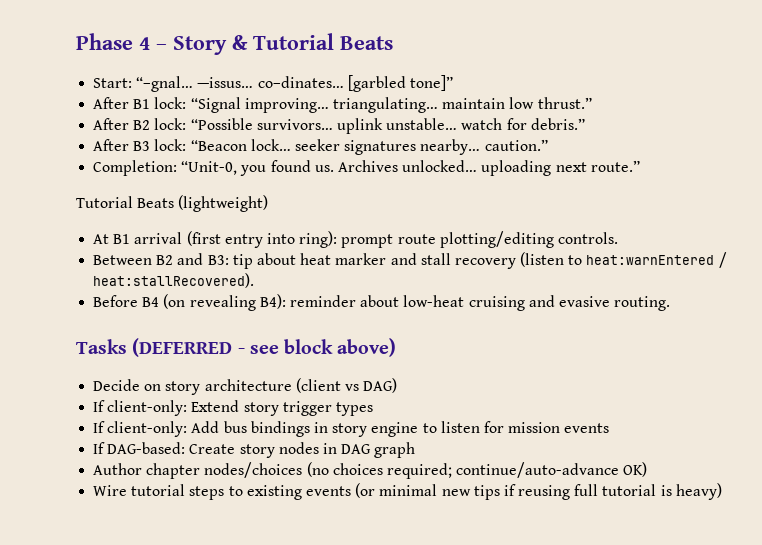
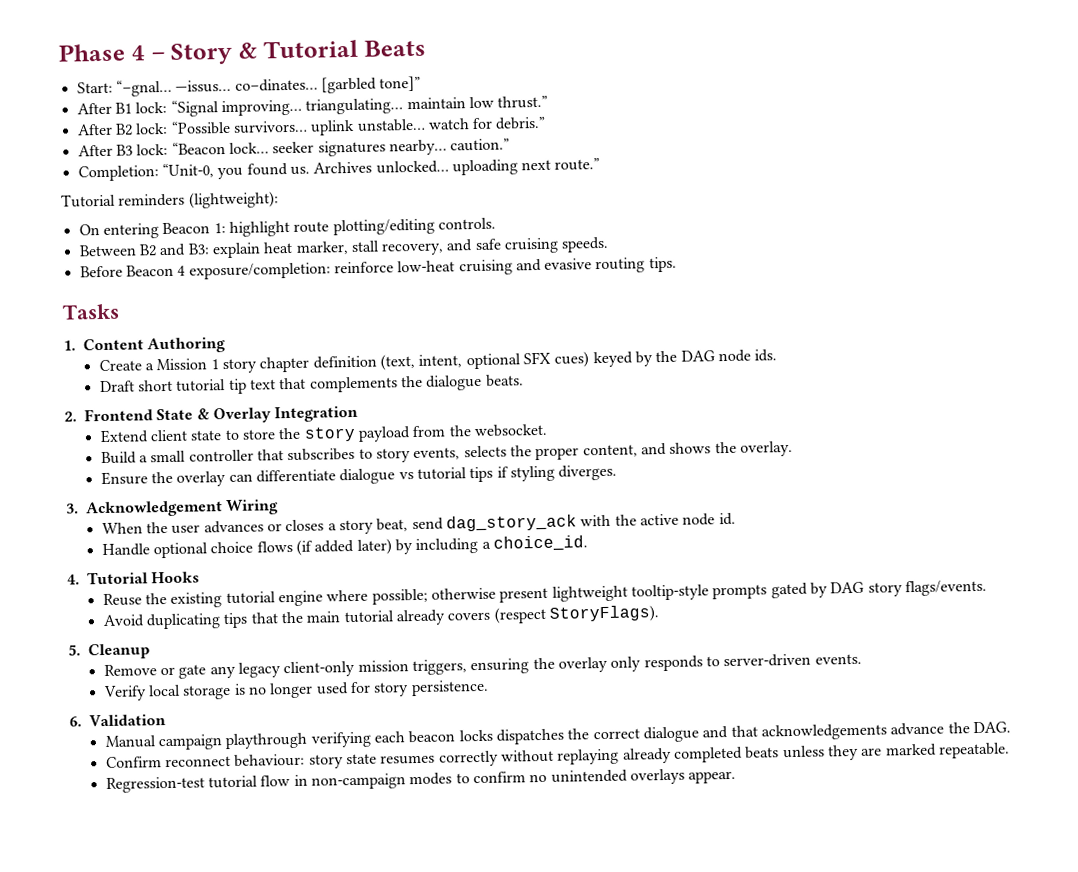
- Tutorial Beats (lightweight)
- At B1 arrival (first entry into ring): prompt route plotting/editing controls.
+ Tutorial reminders (lightweight):
+ On entering Beacon 1: highlight route plotting/editing controls.
- Between B2 and B3: tip about heat marker and stall recovery (listen to heat:warnEntered / heat:stallRecovered).
- Before B4 (on revealing B4): reminder about low-heat cruising and evasive routing.
+ Between B2 and B3: explain heat marker, stall recovery, and safe cruising speeds.
+ Before Beacon 4 exposure/completion: reinforce low-heat cruising and evasive routing tips.
- Tasks (DEFERRED - see block above)
- Decide on story architecture (client vs DAG)
- If client-only: Extend story trigger types
- If client-only: Add bus bindings in story engine to listen for mission events
- If DAG-based: Create story nodes in DAG graph
- Author chapter nodes/choices (no choices required; continue/auto-advance OK)
- Wire tutorial steps to existing events (or minimal new tips if reusing full tutorial is heavy)
+ Tasks
+ 1. Content Authoring
+ Create a Mission 1 story chapter definition (text, intent, optional SFX cues) keyed by the DAG node ids.
+ Draft short tutorial tip text that complements the dialogue beats.
+ 2. Frontend State & Overlay Integration
+ Extend client state to store the story payload from the websocket.
+ Build a small controller that subscribes to story events, selects the proper content, and shows the overlay.
+ Ensure the overlay can differentiate dialogue vs tutorial tips if styling diverges.
+ 3. Acknowledgement Wiring
+ When the user advances or closes a story beat, send dag_story_ack with the active node id.
+ Handle optional choice flows (if added later) by including a choice_id.
+ 4. Tutorial Hooks
+ Reuse the existing tutorial engine where possible; otherwise present lightweight tooltip-style prompts gated by DAG story flags/events.
+ Avoid duplicating tips that the main tutorial already covers (respect StoryFlags).
+ 5. Cleanup
+ Remove or gate any legacy client-only mission triggers, ensuring the overlay only responds to server-driven events.
+ Verify local storage is no longer used for story persistence.
+ 6. Validation
+ Manual campaign playthrough verifying each beacon locks dispatches the correct dialogue and that acknowledgements advance the DAG.
+ Confirm reconnect behaviour: story state resumes correctly without replaying already completed beats unless they are marked repeatable.
+ Regression-test tutorial flow in non-campaign modes to confirm no unintended overlays appear.

